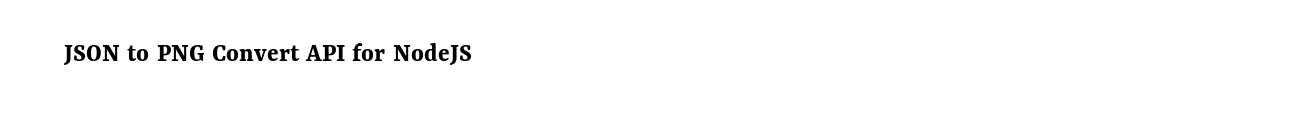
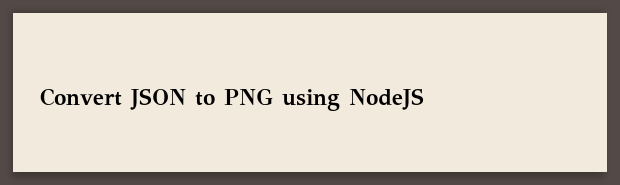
- JSON to PNG Convert API for NodeJS
+ Convert JSON to PNG using NodeJS

